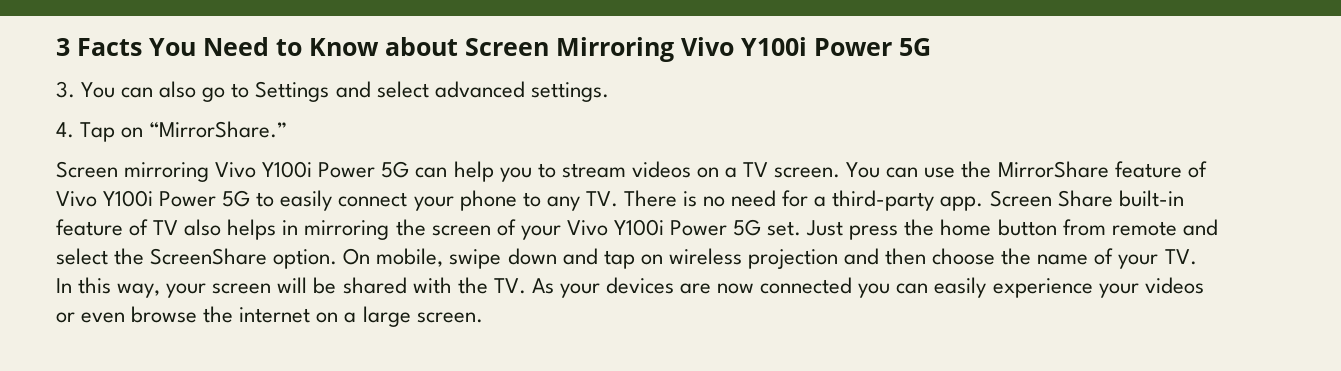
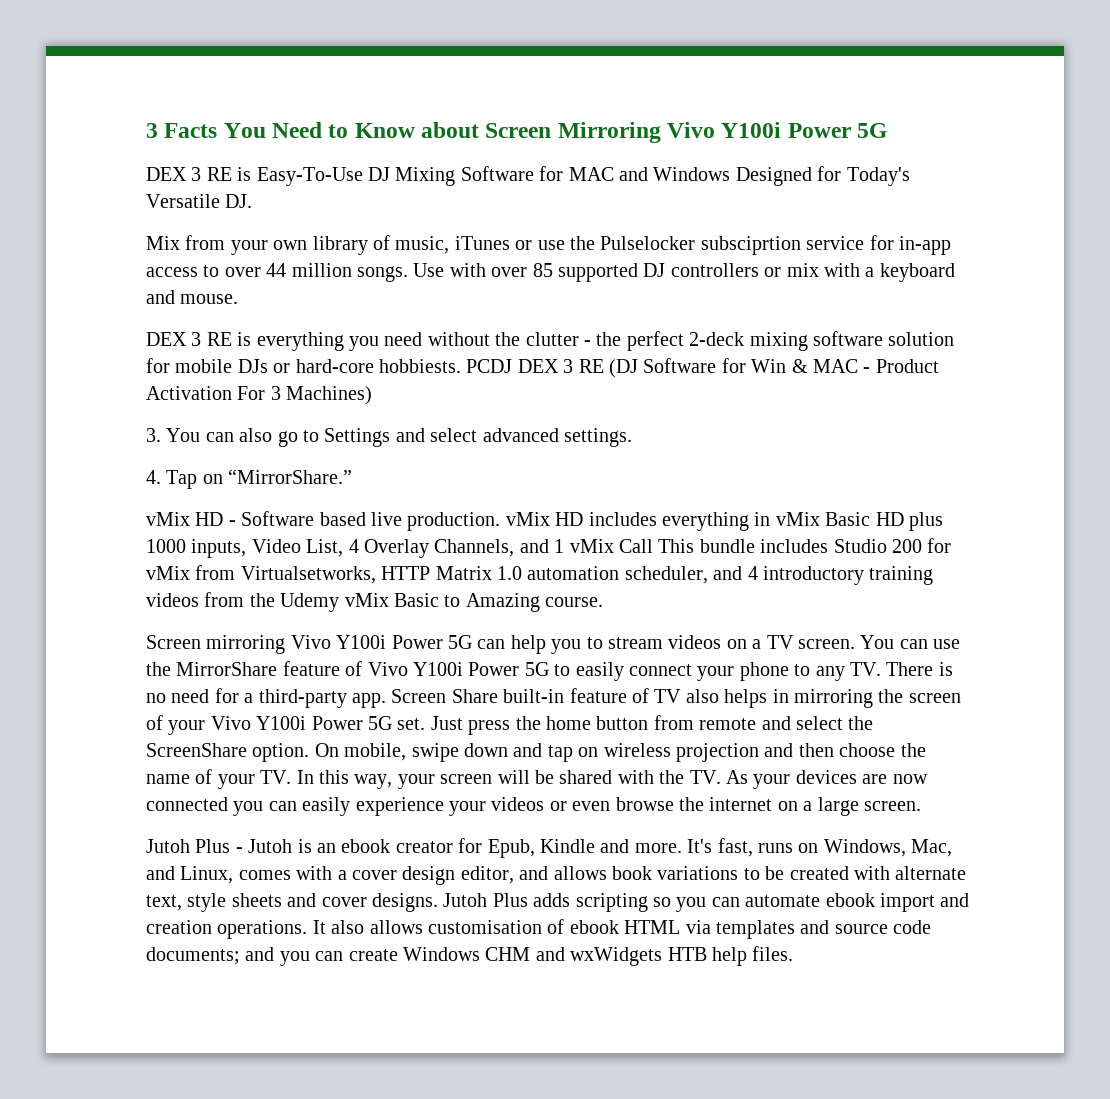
+ DEX 3 RE is Easy-To-Use DJ Mixing Software for MAC and Windows Designed for Today's Versatile DJ.
+ Mix from your own library of music, iTunes or use the Pulselocker subsciprtion service for in-app access to over 44 million songs. Use with over 85 supported DJ controllers or mix with a keyboard and mouse.
+ DEX 3 RE is everything you need without the clutter - the perfect 2-deck mixing software solution for mobile DJs or hard-core hobbiests. PCDJ DEX 3 RE (DJ Software for Win & MAC - Product Activation For 3 Machines)
+ vMix HD - Software based live production. vMix HD includes everything in vMix Basic HD plus 1000 inputs, Video List, 4 Overlay Channels, and 1 vMix Call This bundle includes Studio 200 for vMix from Virtualsetworks, HTTP Matrix 1.0 automation scheduler, and 4 introductory training videos from the Udemy vMix Basic to Amazing course.
+ Jutoh Plus - Jutoh is an ebook creator for Epub, Kindle and more. It's fast, runs on Windows, Mac, and Linux, comes with a cover design editor, and allows book variations to be created with alternate text, style sheets and cover designs. Jutoh Plus adds scripting so you can automate ebook import and creation operations. It also allows customisation of ebook HTML via templates and source code documents; and you can create Windows CHM and wxWidgets HTB help files.

